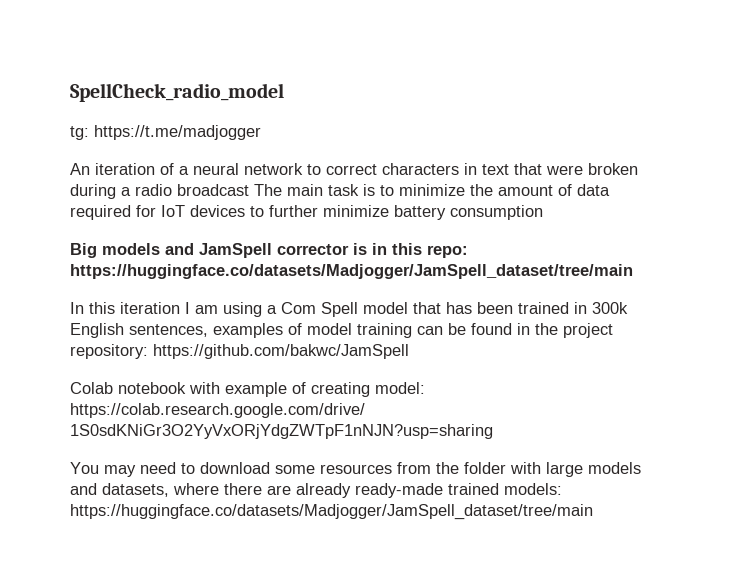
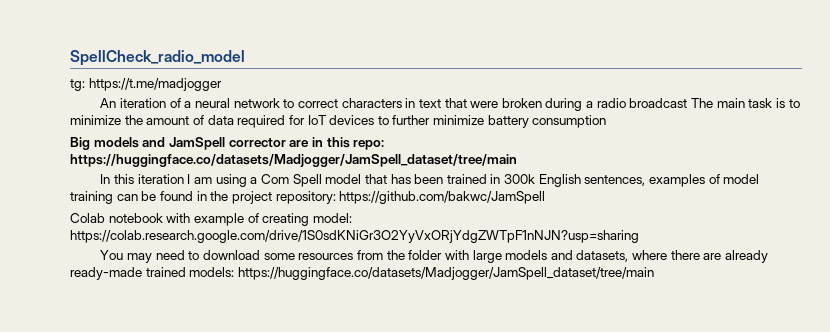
- Big models and JamSpell corrector is in this repo: https://huggingface.co/datasets/Madjogger/JamSpell_dataset/tree/main
+ Big models and JamSpell corrector are in this repo: https://huggingface.co/datasets/Madjogger/JamSpell_dataset/tree/main

